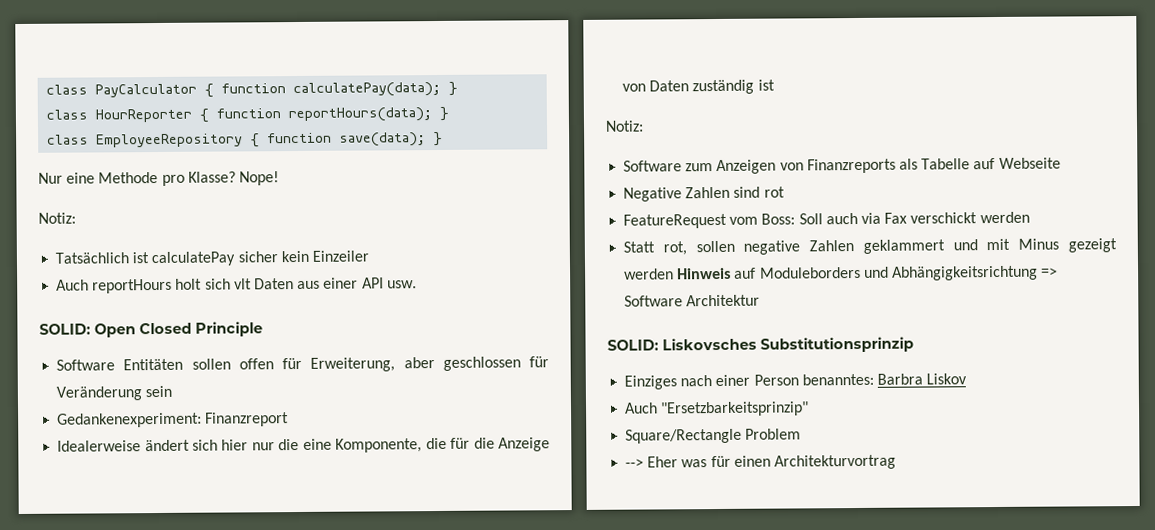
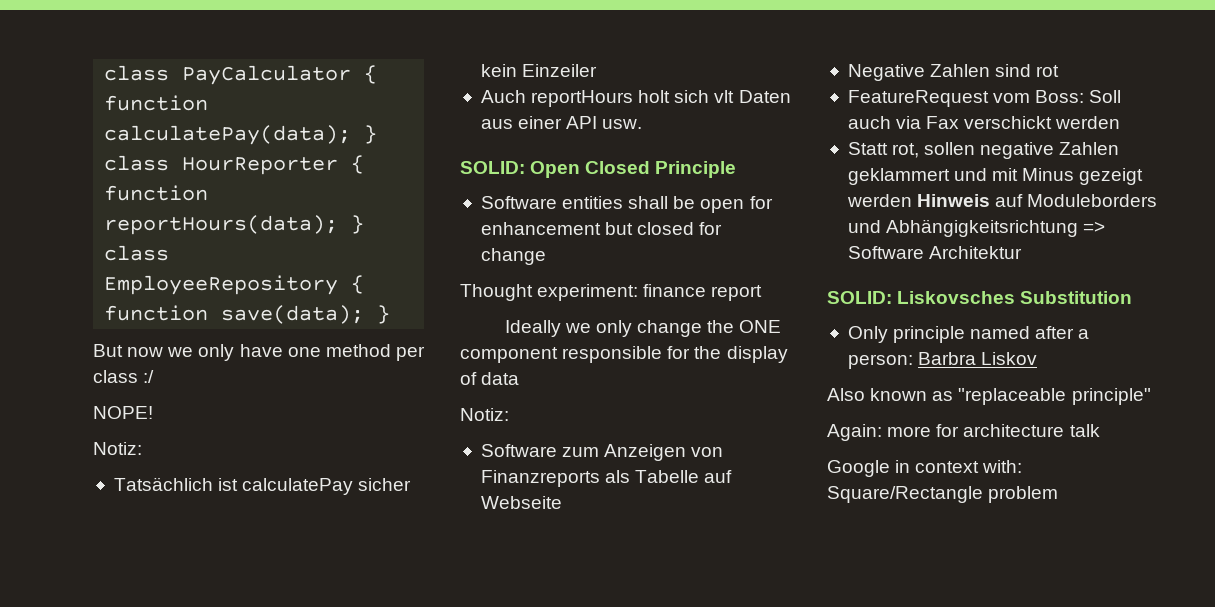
- Nur eine Methode pro Klasse? Nope!
+ But now we only have one method per class :/
+ NOPE!
- Software Entitäten sollen offen für Erweiterung, aber geschlossen für Veränderung sein
- Gedankenexperiment: Finanzreport
- Idealerweise ändert sich hier nur die eine Komponente, die für die Anzeige von Daten zuständig ist
+ Software entities shall be open for enhancement but closed for change
+ Thought experiment: finance report
+ Ideally we only change the ONE component responsible for the display of data
- SOLID: Liskovsches Substitutionsprinzip
- Einziges nach einer Person benanntes: Barbra Liskov
- Auch "Ersetzbarkeitsprinzip"
- Square/Rectangle Problem
- --> Eher was für einen Architekturvortrag
+ SOLID: Liskovsches Substitution
+ Only principle named after a person: Barbra Liskov
+ Also known as "replaceable principle"
+ Again: more for architecture talk
+ Google in context with: Square/Rectangle problem

